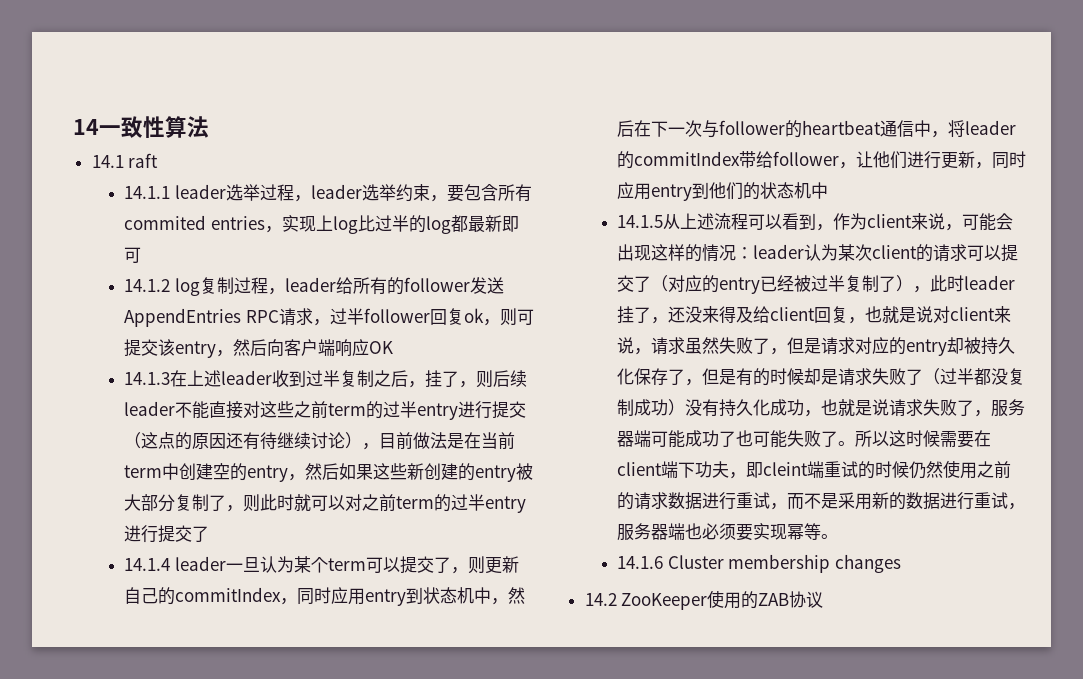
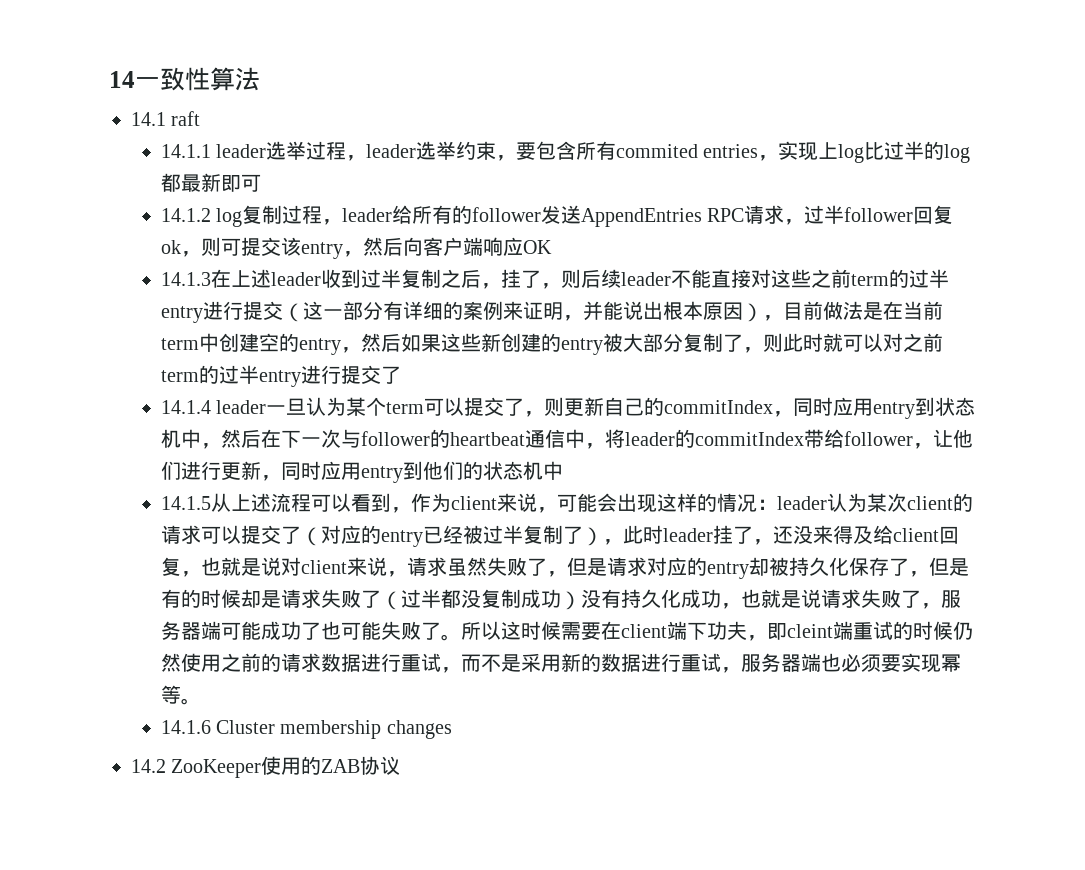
- 14.1.3在上述leader收到过半复制之后，挂了，则后续leader不能直接对这些之前term的过半entry进行提交（这点的原因还有待继续讨论），目前做法是在当前term中创建空的entry，然后如果这些新创建的entry被大部分复制了，则此时就可以对之前term的过半entry进行提交了
+ 14.1.3在上述leader收到过半复制之后，挂了，则后续leader不能直接对这些之前term的过半entry进行提交（这一部分有详细的案例来证明，并能说出根本原因），目前做法是在当前term中创建空的entry，然后如果这些新创建的entry被大部分复制了，则此时就可以对之前term的过半entry进行提交了

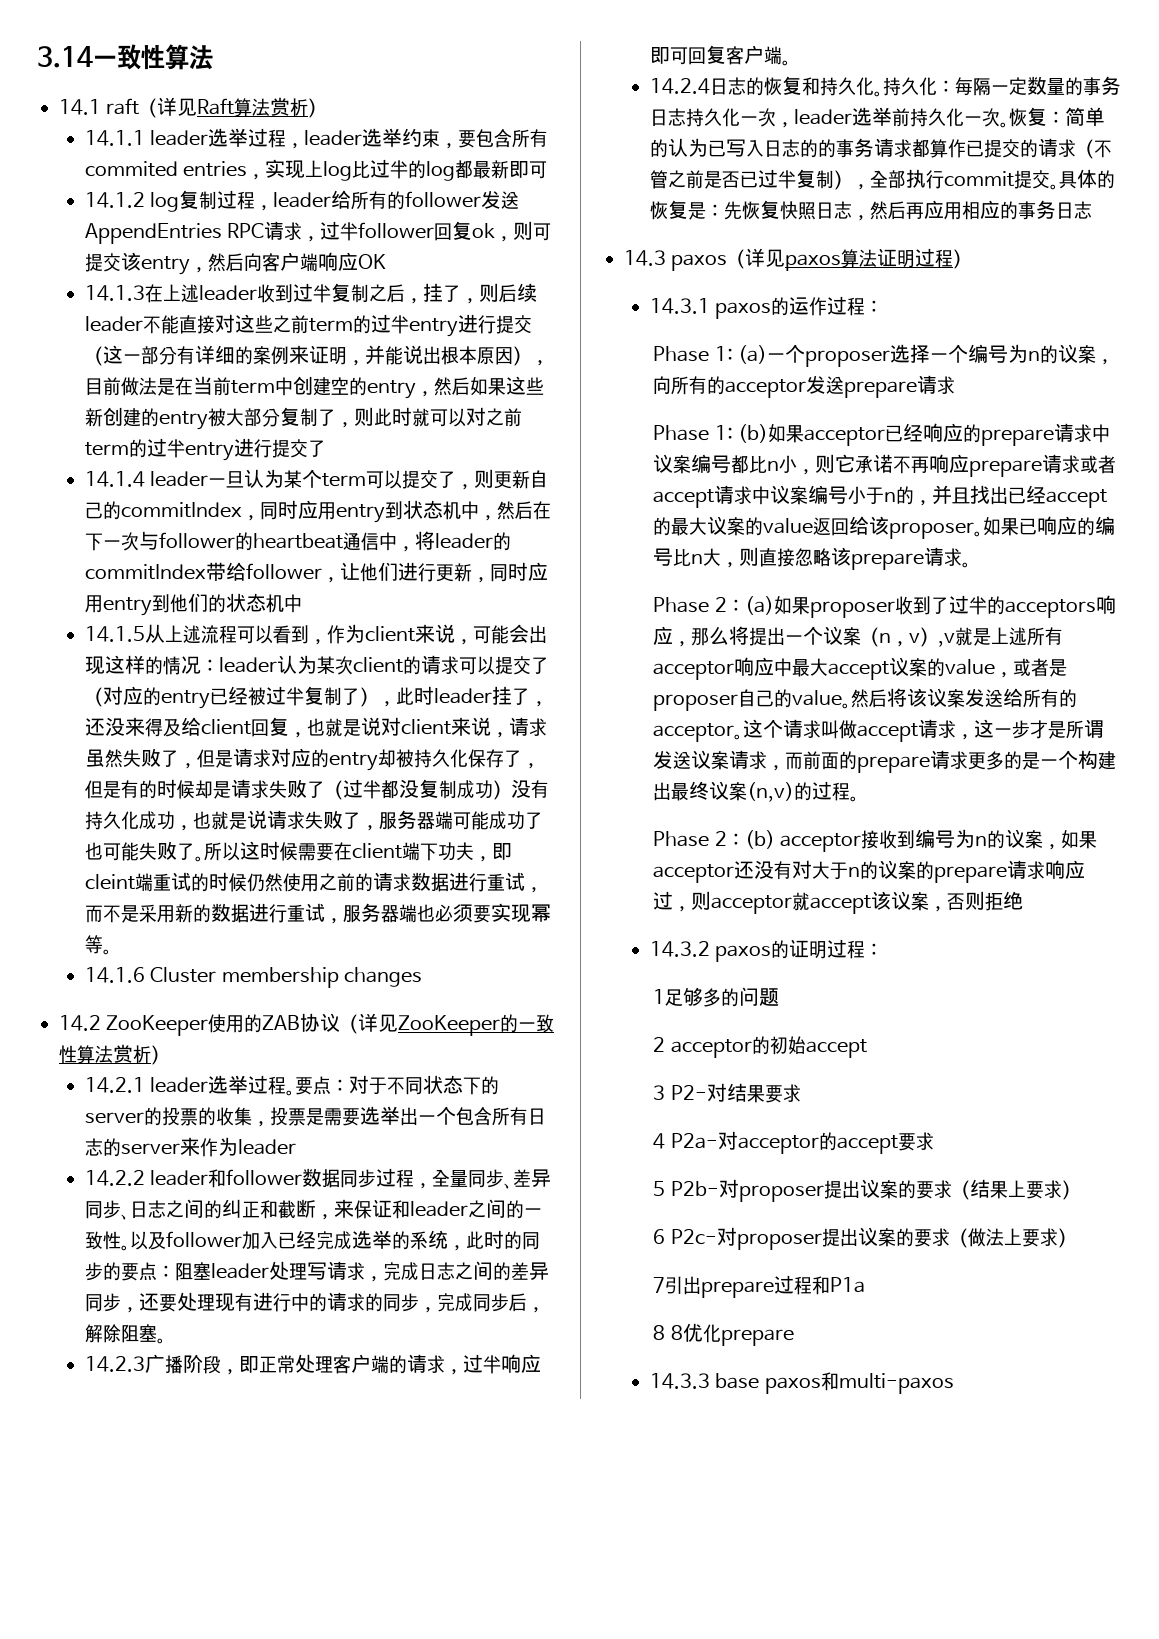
- 14一致性算法
+ 3.14一致性算法
- 14.1 raft
+ 14.1 raft（详见Raft算法赏析）
- 14.2 ZooKeeper使用的ZAB协议
+ 14.2 ZooKeeper使用的ZAB协议（详见ZooKeeper的一致性算法赏析）
+ 14.2.1 leader选举过程。要点：对于不同状态下的server的投票的收集，投票是需要选举出一个包含所有日志的server来作为leader
+ 14.2.2 leader和follower数据同步过程，全量同步、差异同步、日志之间的纠正和截断，来保证和leader之间的一致性。以及follower加入已经完成选举的系统，此时的同步的要点：阻塞leader处理写请求，完成日志之间的差异同步，还要处理现有进行中的请求的同步，完成同步后，解除阻塞。
+ 14.2.3广播阶段，即正常处理客户端的请求，过半响应即可回复客户端。
+ 14.2.4日志的恢复和持久化。持久化：每隔一定数量的事务日志持久化一次，leader选举前持久化一次。恢复：简单的认为已写入日志的的事务请求都算作已提交的请求（不管之前是否已过半复制），全部执行commit提交。具体的恢复是：先恢复快照日志，然后再应用相应的事务日志
+ 14.3 paxos（详见paxos算法证明过程）
+ 14.3.1 paxos的运作过程：
+ Phase 1: (a)一个proposer选择一个编号为n的议案，向所有的acceptor发送prepare请求
+ Phase 1: (b)如果acceptor已经响应的prepare请求中议案编号都比n小，则它承诺不再响应prepare请求或者accept请求中议案编号小于n的，并且找出已经accept的最大议案的value返回给该proposer。如果已响应的编号比n大，则直接忽略该prepare请求。
+ Phase 2：(a)如果proposer收到了过半的acceptors响应，那么将提出一个议案（n，v）,v就是上述所有acceptor响应中最大accept议案的value，或者是proposer自己的value。然后将该议案发送给所有的acceptor。这个请求叫做accept请求，这一步才是所谓发送议案请求，而前面的prepare请求更多的是一个构建出最终议案(n,v)的过程。
+ Phase 2：(b) acceptor接收到编号为n的议案，如果acceptor还没有对大于n的议案的prepare请求响应过，则acceptor就accept该议案，否则拒绝
+ 14.3.2 paxos的证明过程：
+ 1足够多的问题
+ 2 acceptor的初始accept
+ 3 P2-对结果要求
+ 4 P2a-对acceptor的accept要求
+ 5 P2b-对proposer提出议案的要求（结果上要求）
+ 6 P2c-对proposer提出议案的要求（做法上要求）
+ 7引出prepare过程和P1a
+ 8 8优化prepare
+ 14.3.3 base paxos和multi-paxos

